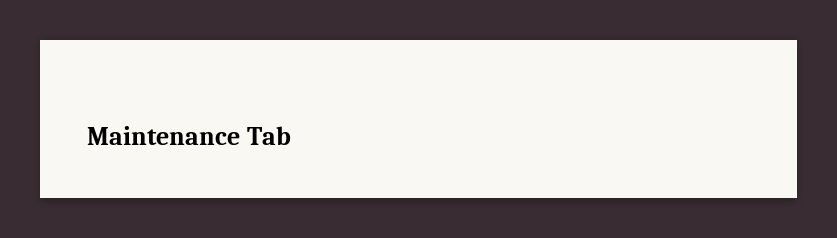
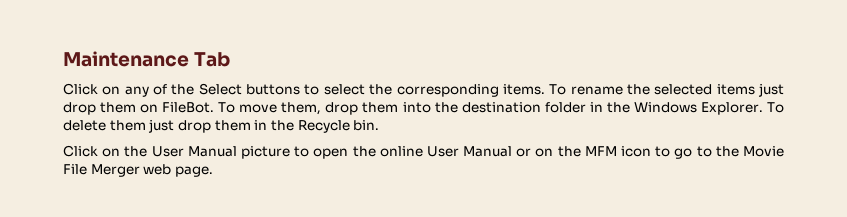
+ Click on any of the Select buttons to select the corresponding items. To rename the selected items just drop them on FileBot. To move them, drop them into the destination folder in the Windows Explorer. To delete them just drop them in the Recycle bin.
+ Click on the User Manual picture to open the online User Manual or on the MFM icon to go to the Movie File Merger web page.

